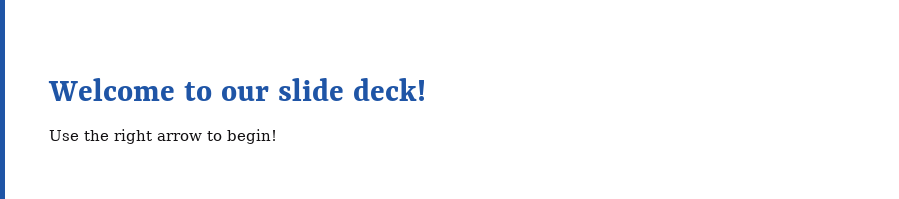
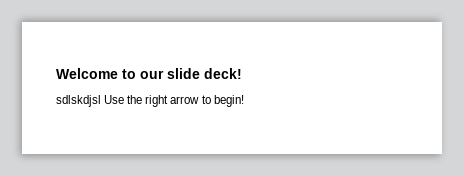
- Use the right arrow to begin!
+ sdlskdjsl Use the right arrow to begin!

